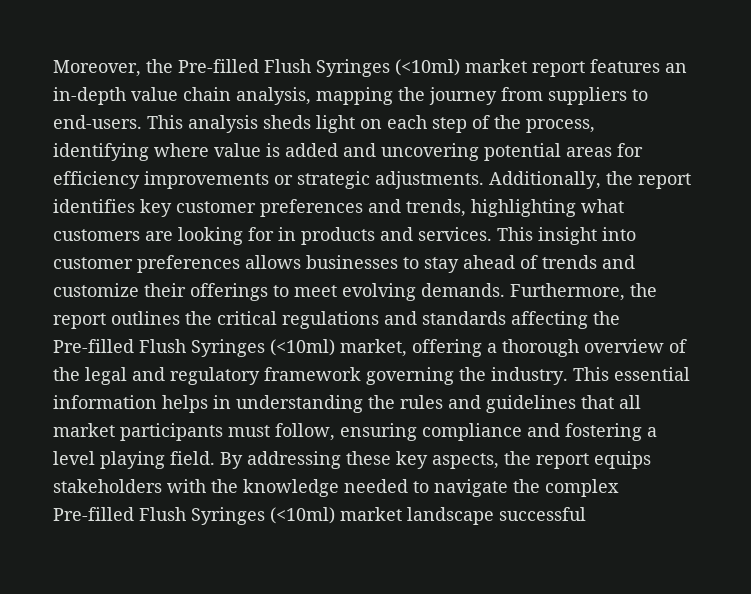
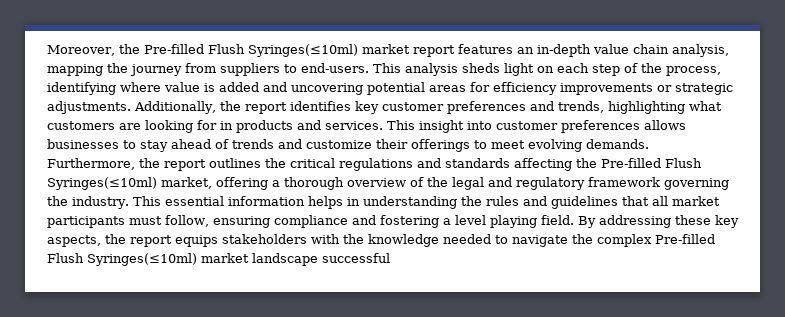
- Moreover, the Pre-filled Flush Syringes (<10ml) market report features an in-depth value chain analysis, mapping the journey from suppliers to end-users.
+ Moreover, the Pre-filled Flush Syringes(≤10ml) market report features an in-depth value chain analysis, mapping the journey from suppliers to end-users.
- Furthermore, the report outlines the critical regulations and standards affecting the Pre-filled Flush Syringes (<10ml) market, offering a thorough overview of the legal and regulatory framework governing the industry.
+ Furthermore, the report outlines the critical regulations and standards affecting the Pre-filled Flush Syringes(≤10ml) market, offering a thorough overview of the legal and regulatory framework governing the industry.
- By addressing these key aspects, the report equips stakeholders with the knowledge needed to navigate the complex Pre-filled Flush Syringes (<10ml) market landscape successful
+ By addressing these key aspects, the report equips stakeholders with the knowledge needed to navigate the complex Pre-filled Flush Syringes(≤10ml) market landscape successful

